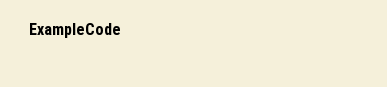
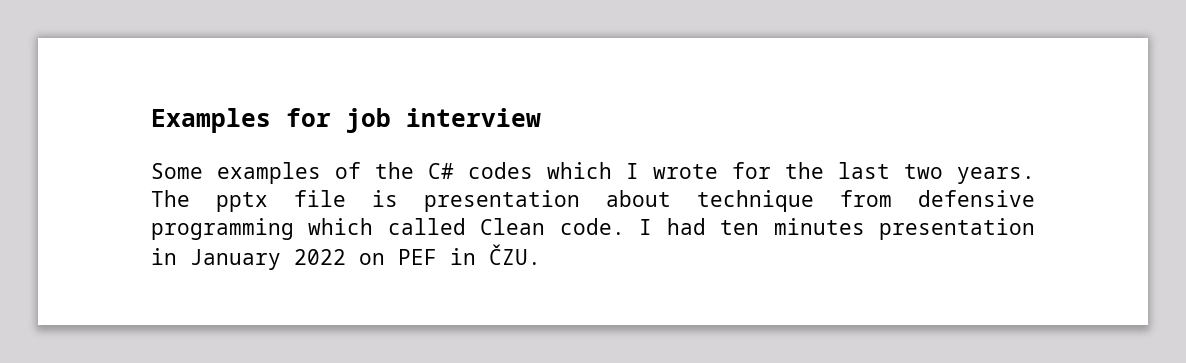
- ExampleCode
+ Examples for job interview
+ Some examples of the C# codes which I wrote for the last two years. The pptx file is presentation about technique from defensive programming which called Clean code. I had ten minutes presentation in January 2022 on PEF in ČZU.

